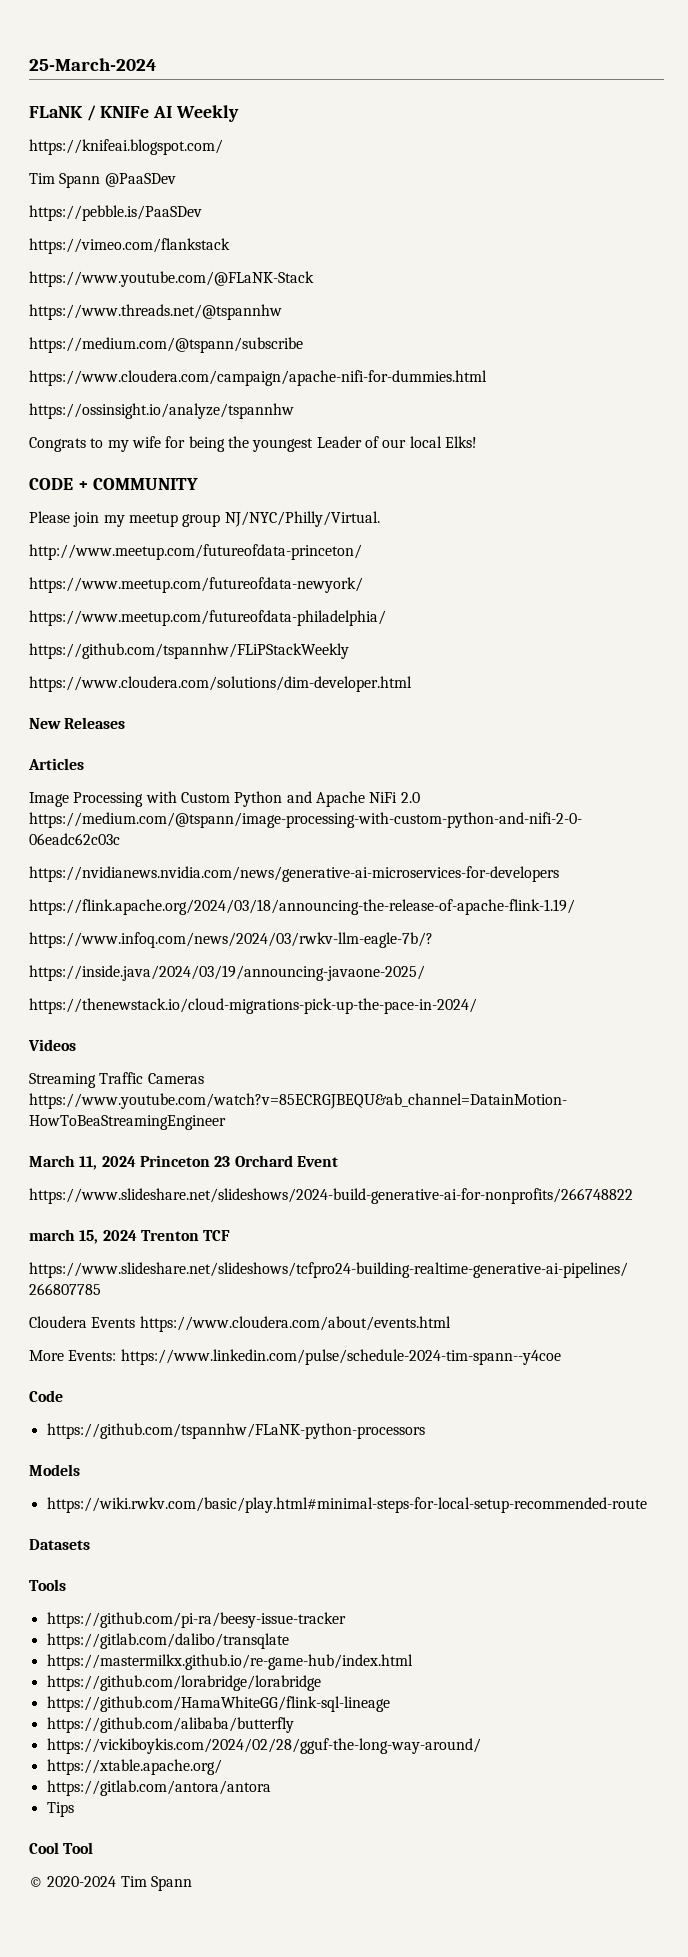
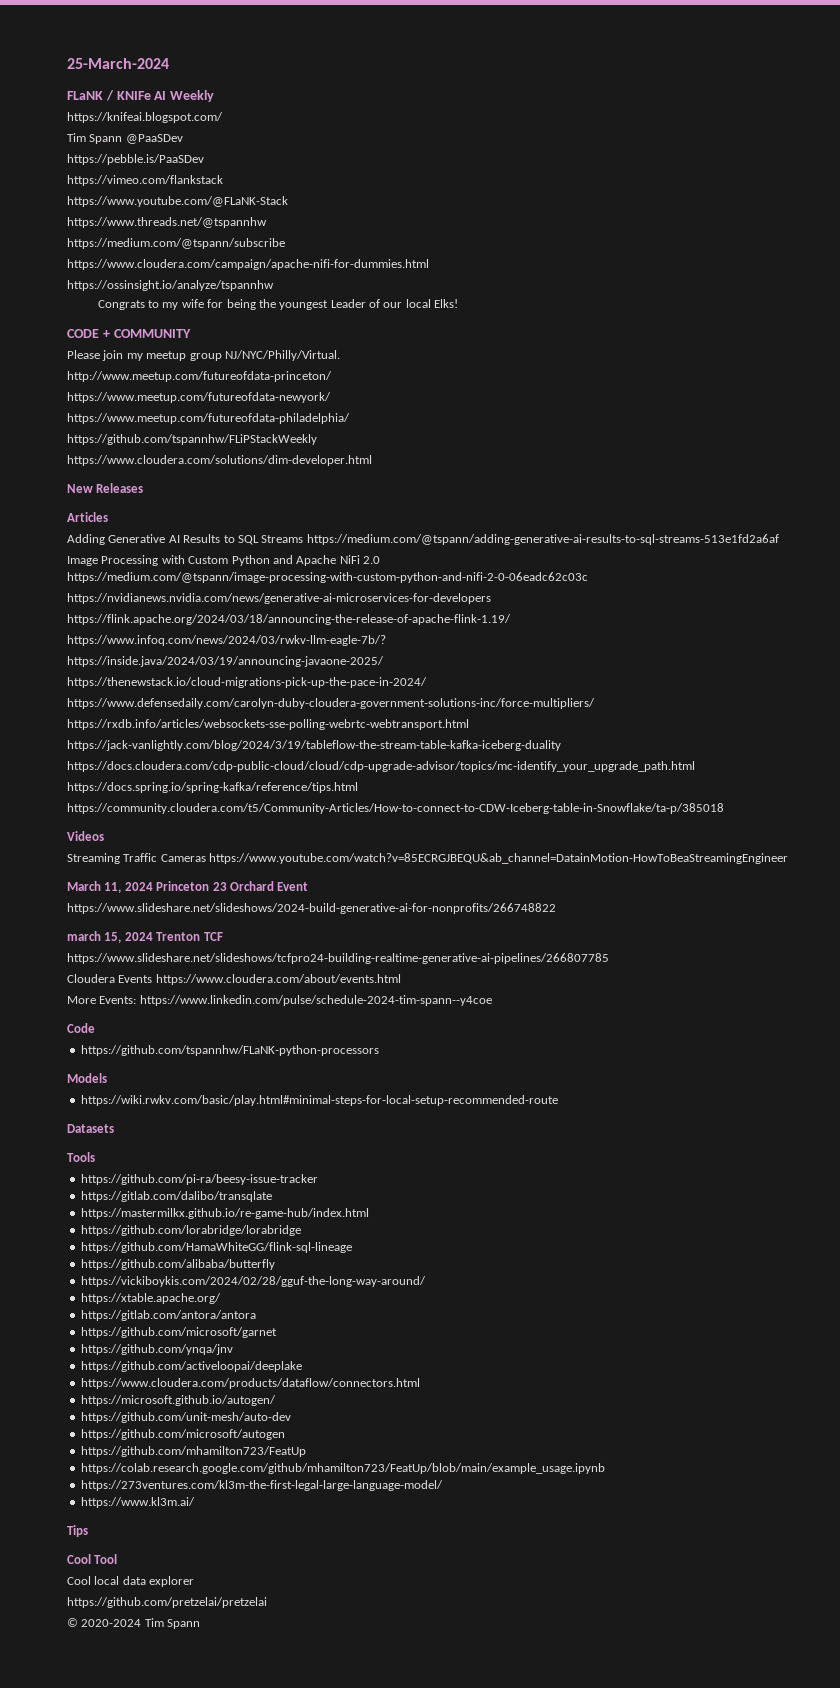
+ Adding Generative AI Results to SQL Streams https://medium.com/@tspann/adding-generative-ai-results-to-sql-streams-513e1fd2a6af
+ https://www.defensedaily.com/carolyn-duby-cloudera-government-solutions-inc/force-multipliers/
+ https://rxdb.info/articles/websockets-sse-polling-webrtc-webtransport.html
+ https://jack-vanlightly.com/blog/2024/3/19/tableflow-the-stream-table-kafka-iceberg-duality
+ https://docs.cloudera.com/cdp-public-cloud/cloud/cdp-upgrade-advisor/topics/mc-identify_your_upgrade_path.html
+ https://docs.spring.io/spring-kafka/reference/tips.html
+ https://community.cloudera.com/t5/Community-Articles/How-to-connect-to-CDW-Iceberg-table-in-Snowflake/ta-p/385018
+ https://github.com/microsoft/garnet
+ https://github.com/ynqa/jnv
+ https://github.com/activeloopai/deeplake
+ https://www.cloudera.com/products/dataflow/connectors.html
+ https://microsoft.github.io/autogen/
+ https://github.com/unit-mesh/auto-dev
+ https://github.com/microsoft/autogen
+ https://github.com/mhamilton723/FeatUp
+ https://colab.research.google.com/github/mhamilton723/FeatUp/blob/main/example_usage.ipynb
+ https://273ventures.com/kl3m-the-first-legal-large-language-model/
+ https://www.kl3m.ai/
  Tips
  Cool Tool
+ Cool local data explorer
+ https://github.com/pretzelai/pretzelai

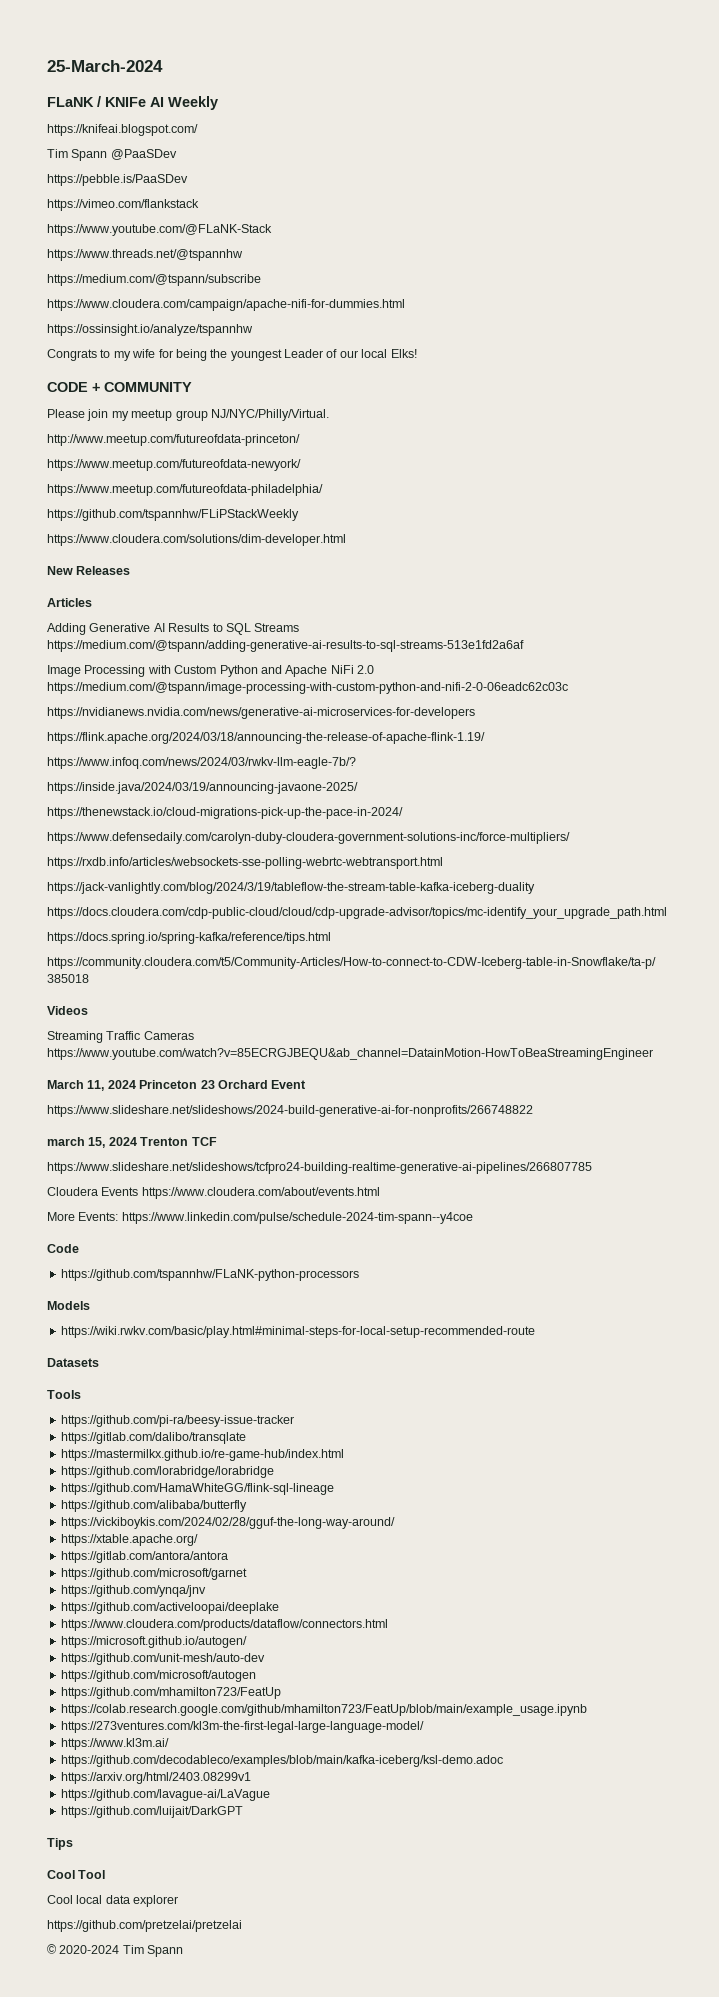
+ https://github.com/decodableco/examples/blob/main/kafka-iceberg/ksl-demo.adoc
+ https://arxiv.org/html/2403.08299v1
+ https://github.com/lavague-ai/LaVague
+ https://github.com/luijait/DarkGPT

